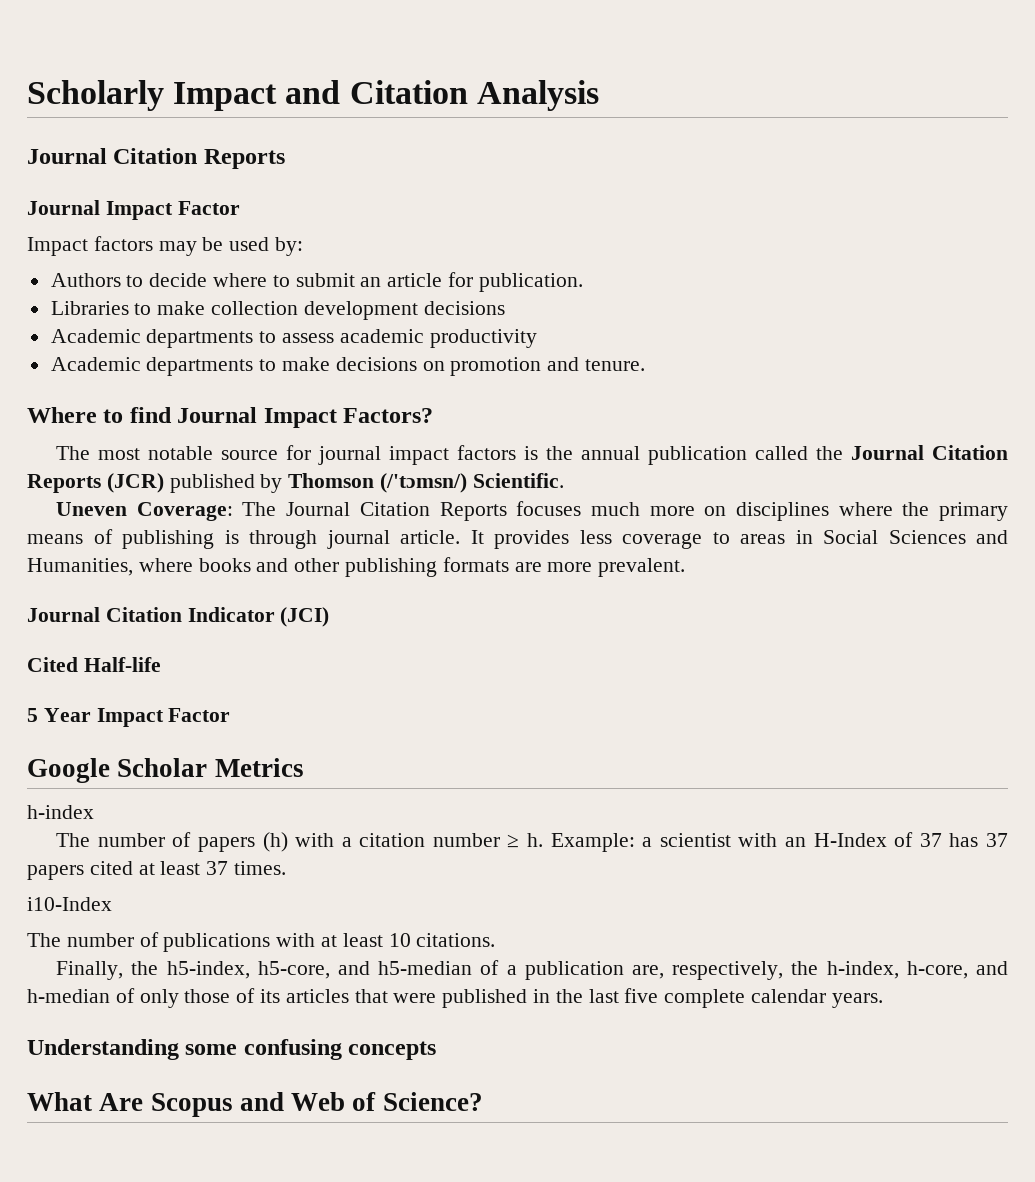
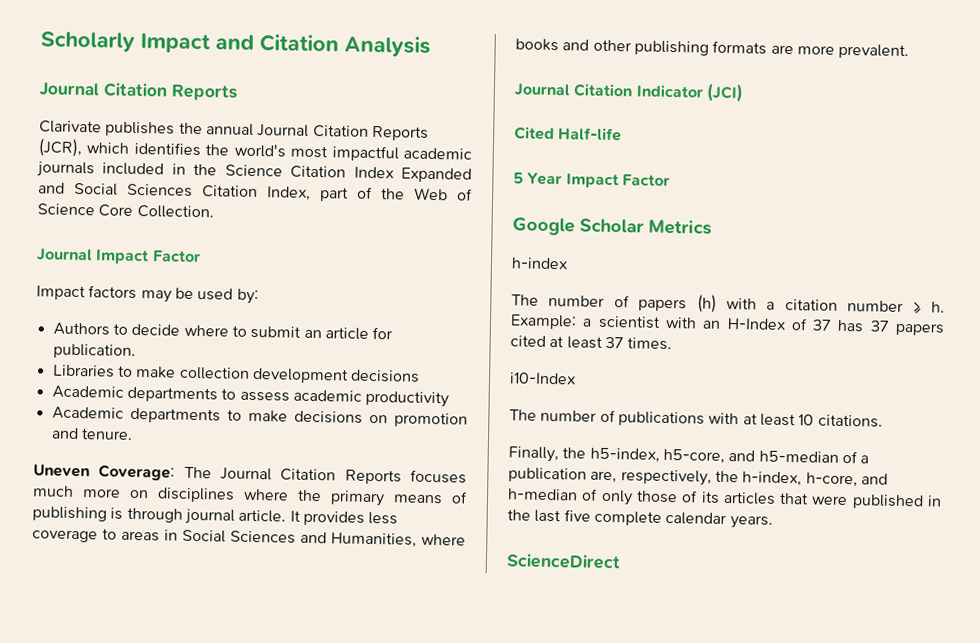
+ Clarivate publishes the annual Journal Citation Reports (JCR), which identifies the world's most impactful academic journals included in the Science Citation Index Expanded and Social Sciences Citation Index, part of the Web of Science Core Collection.
- Where to find Journal Impact Factors?
- The most notable source for journal impact factors is the annual publication called the Journal Citation Reports (JCR) published by Thomson (/'tɔmsn/) Scientific.
- Understanding some confusing concepts
- What Are Scopus and Web of Science?
+ ScienceDirect

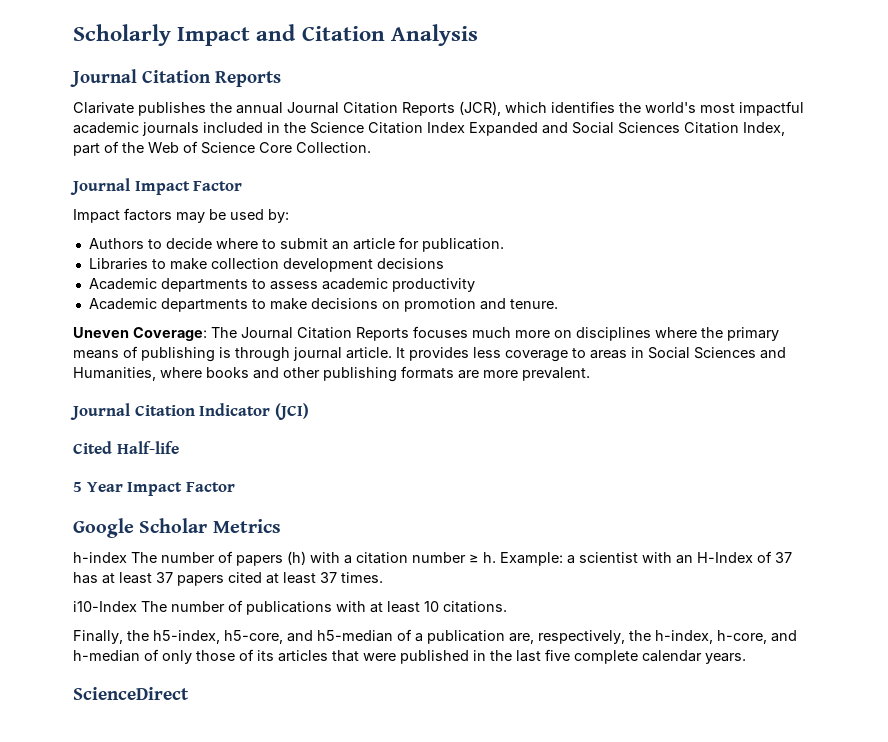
- h-index
- The number of papers (h) with a citation number ≥ h.
+ h-index The number of papers (h) with a citation number ≥ h.
- Example: a scientist with an H-Index of 37 has 37 papers cited at least 37 times.
+ Example: a scientist with an H-Index of 37 has at least 37 papers cited at least 37 times.
- i10-Index
- The number of publications with at least 10 citations.
+ i10-Index The number of publications with at least 10 citations.

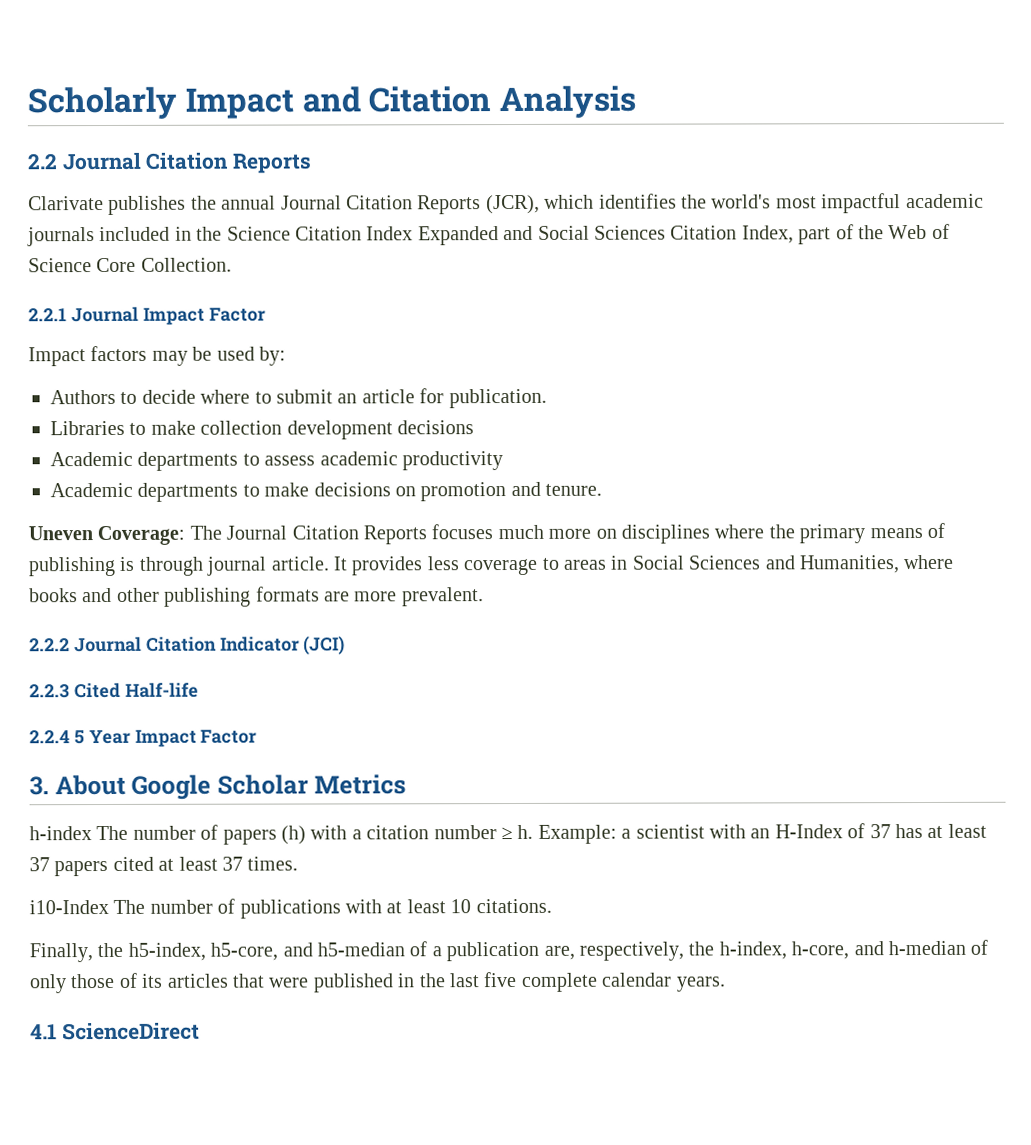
  Scholarly Impact and Citation Analysis
- Journal Citation Reports
+ 2.2 Journal Citation Reports
- Journal Impact Factor
+ 2.2.1 Journal Impact Factor
- Journal Citation Indicator (JCI)
+ 2.2.2 Journal Citation Indicator (JCI)
- Cited Half-life
+ 2.2.3 Cited Half-life
- 5 Year Impact Factor
+ 2.2.4 5 Year Impact Factor
- Google Scholar Metrics
+ 3. About Google Scholar Metrics
- ScienceDirect
+ 4.1 ScienceDirect

